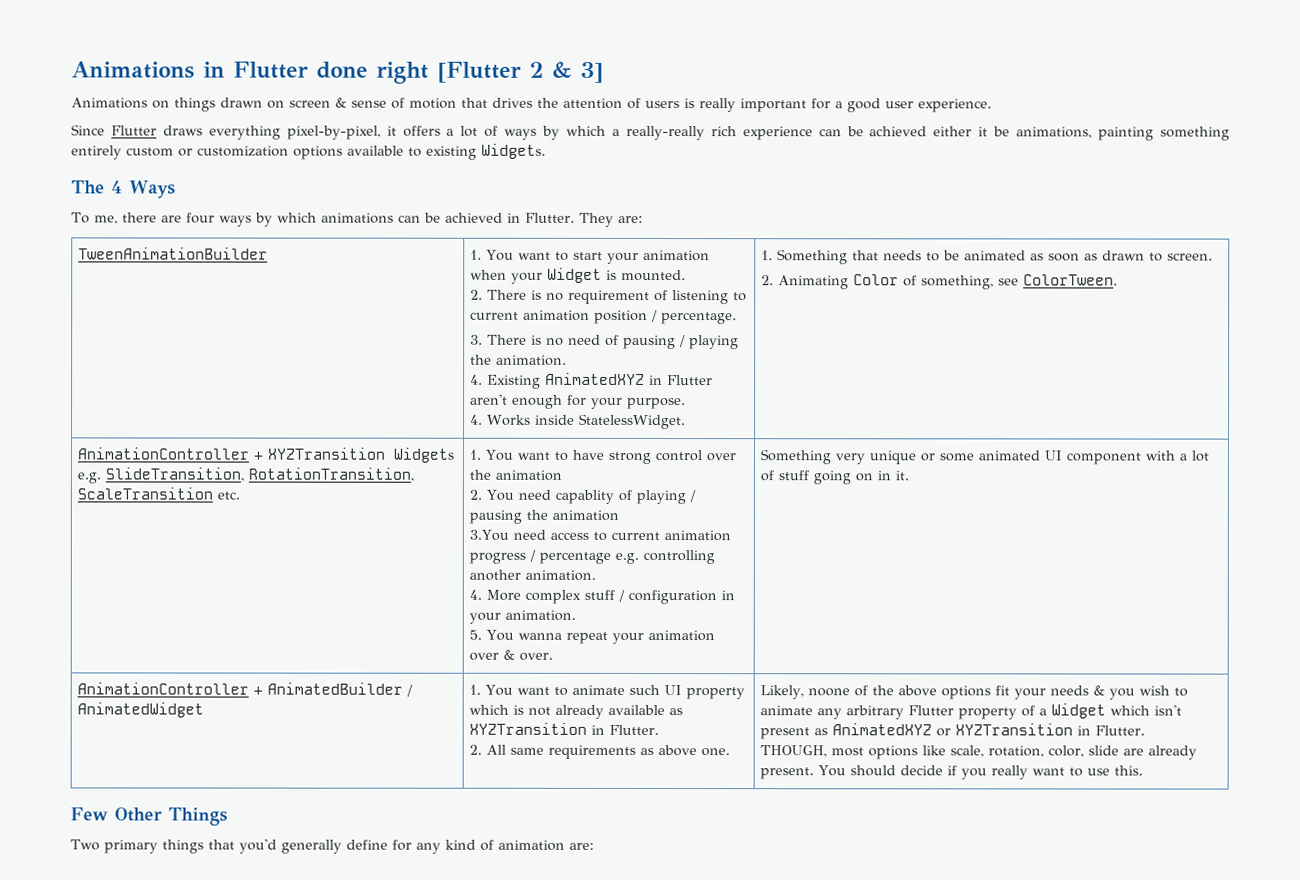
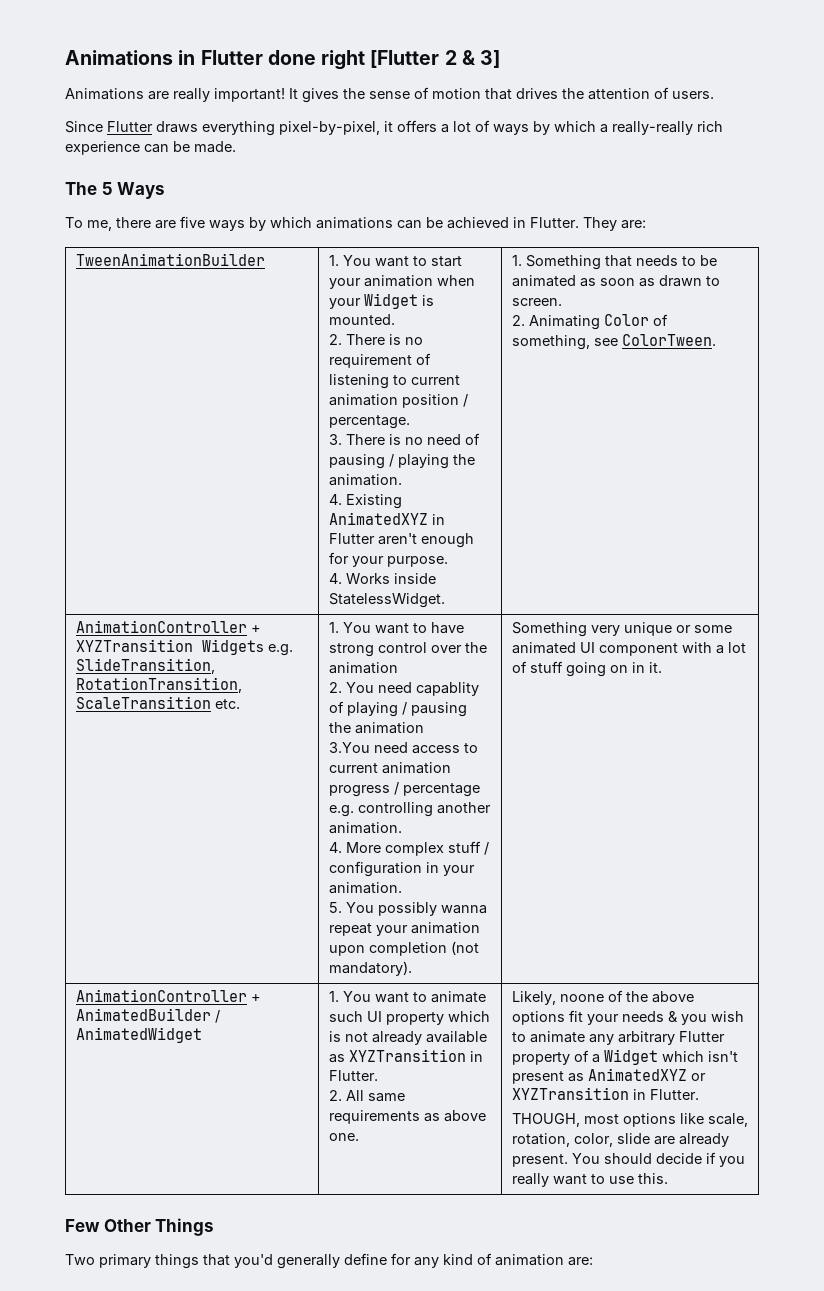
- Animations on things drawn on screen & sense of motion that drives the attention of users is really important for a good user experience.
+ Animations are really important! It gives the sense of motion that drives the attention of users.
- Since Flutter draws everything pixel-by-pixel, it offers a lot of ways by which a really-really rich experience can be achieved either it be animations, painting something entirely custom or customization options available to existing Widgets.
+ Since Flutter draws everything pixel-by-pixel, it offers a lot of ways by which a really-really rich experience can be made.
- The 4 Ways
+ The 5 Ways
- To me, there are four ways by which animations can be achieved in Flutter.
+ To me, there are five ways by which animations can be achieved in Flutter.
- 5. You wanna repeat your animation over & over.
+ 5. You possibly wanna repeat your animation upon completion (not mandatory).

